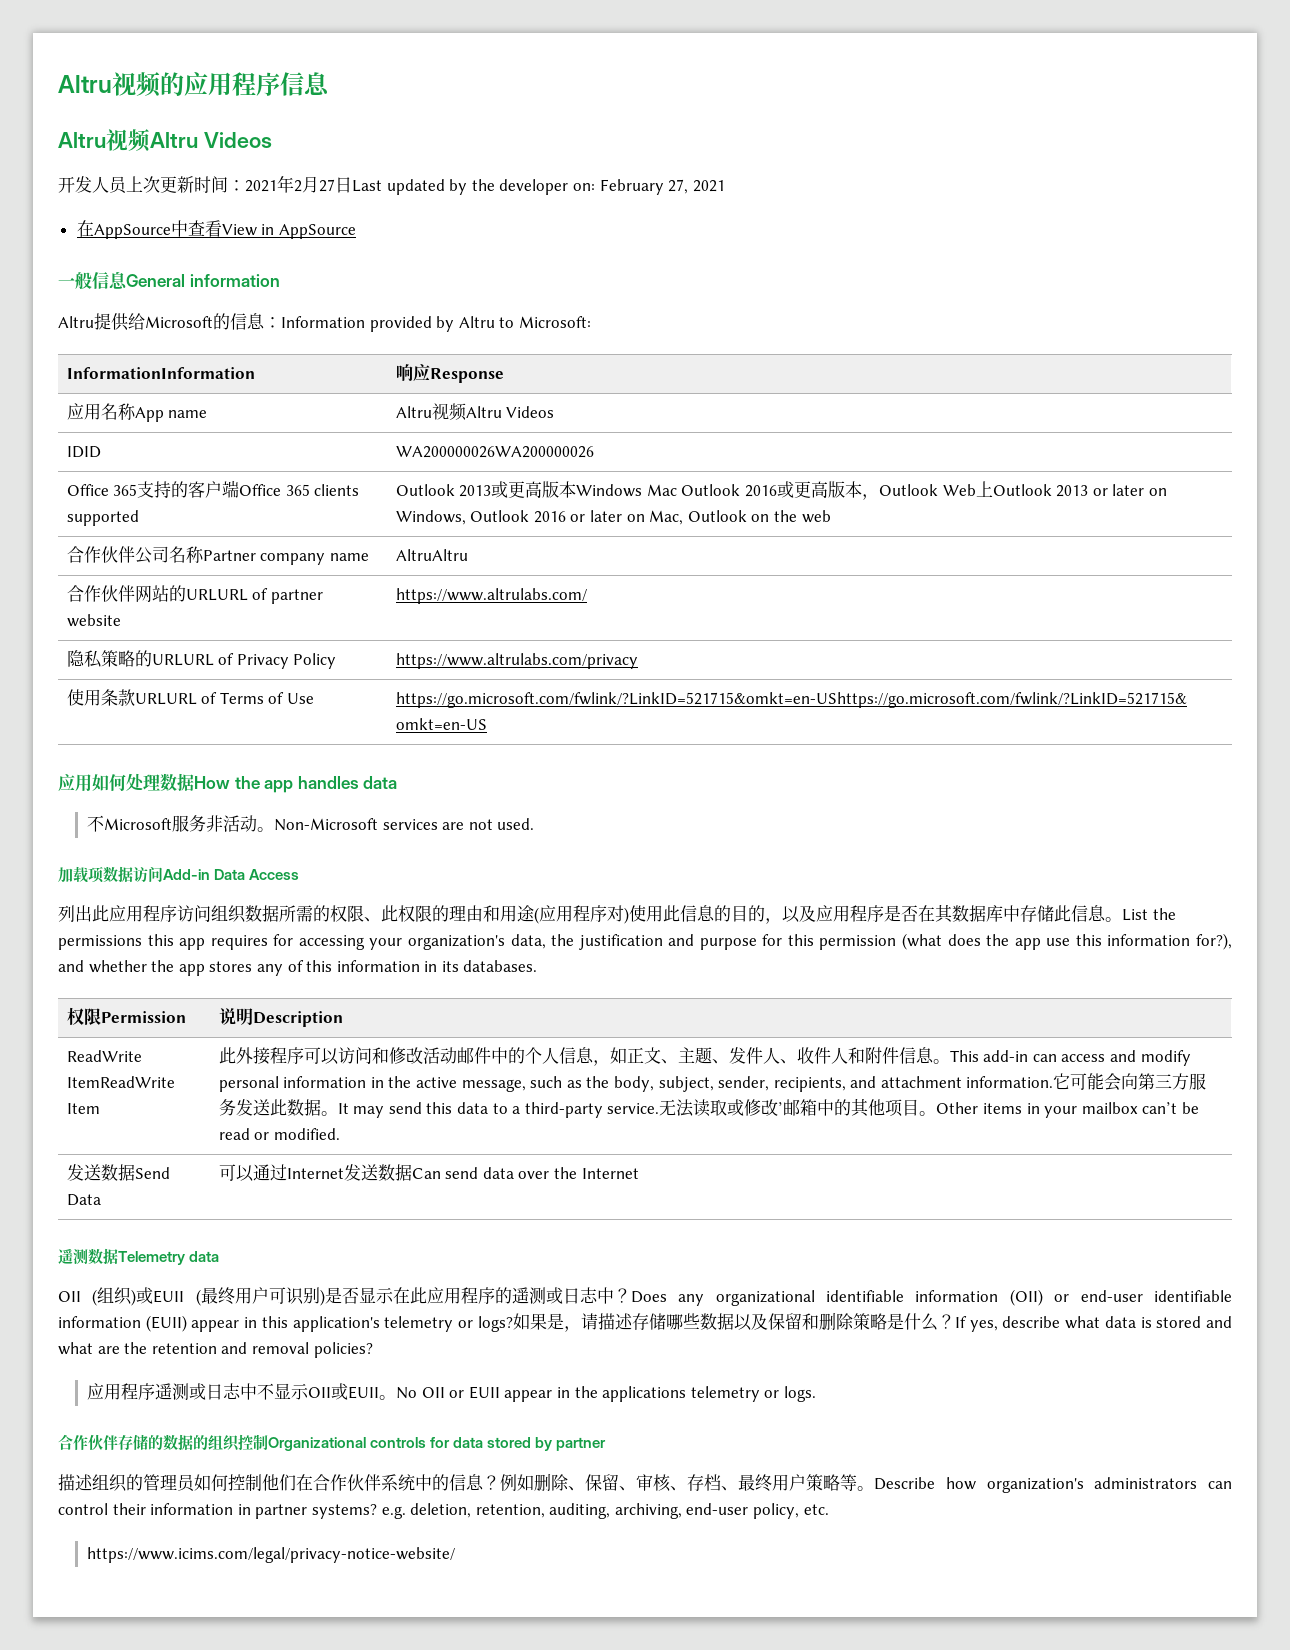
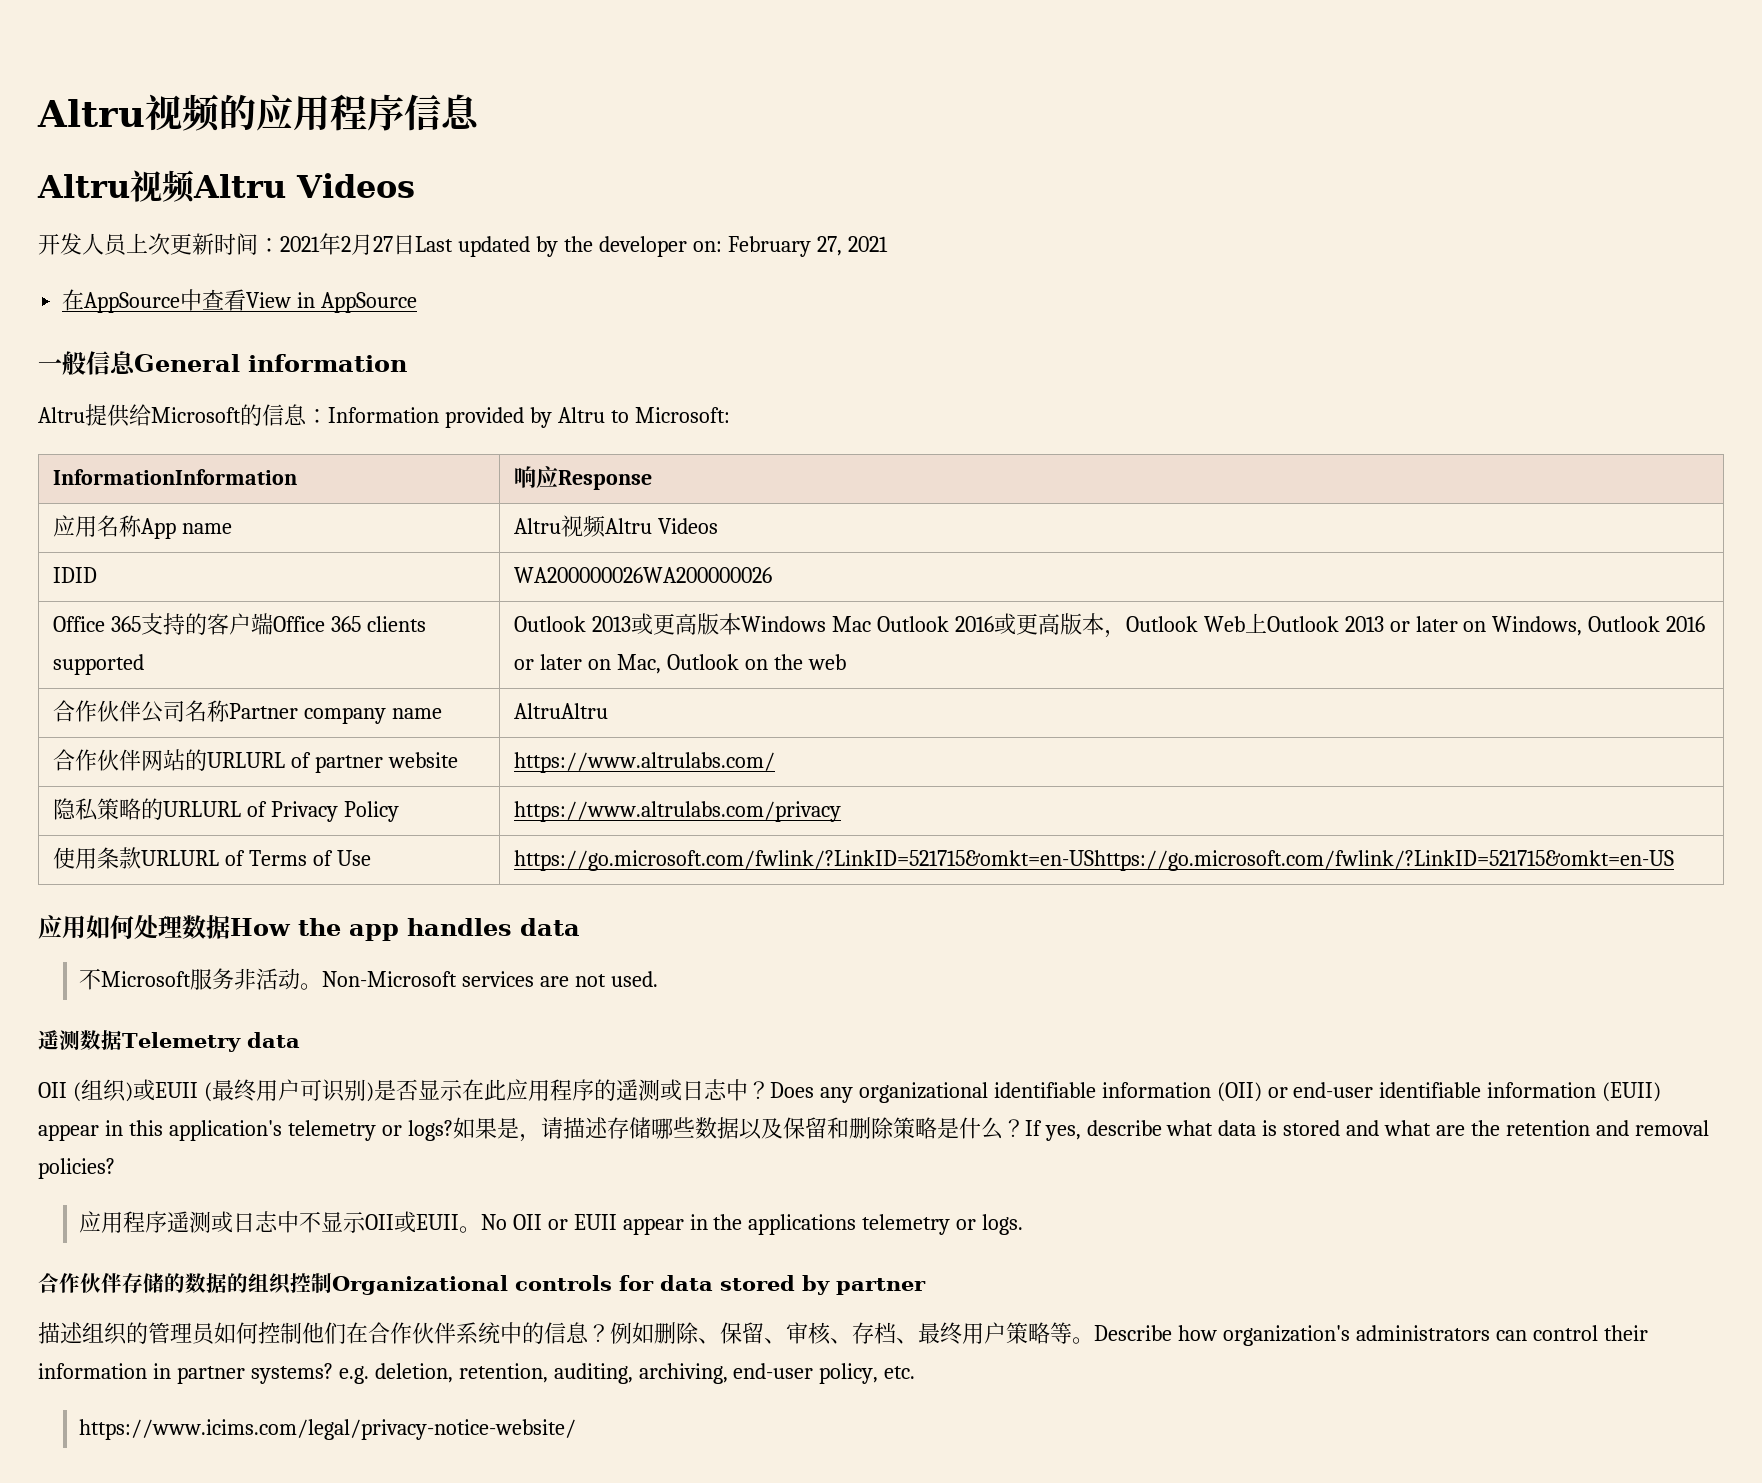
- 加载项数据访问Add-in Data Access
- 列出此应用程序访问组织数据所需的权限、此权限的理由和用途(应用程序对)使用此信息的目的，以及应用程序是否在其数据库中存储此信息。List the permissions this app requires for accessing your organization's data, the justification and purpose for this permission (what does the app use this information for?), and whether the app stores any of this information in its databases.
- 权限Permission | 说明Description
- ReadWrite ItemReadWrite Item | 此外接程序可以访问和修改活动邮件中的个人信息，如正文、主题、发件人、收件人和附件信息。This add-in can access and modify personal information in the active message, such as the body, subject, sender, recipients, and attachment information.它可能会向第三方服务发送此数据。It may send this data to a third-party service.无法读取或修改’邮箱中的其他项目。Other items in your mailbox can’t be read or modified.
- 发送数据Send Data | 可以通过Internet发送数据Can send data over the Internet

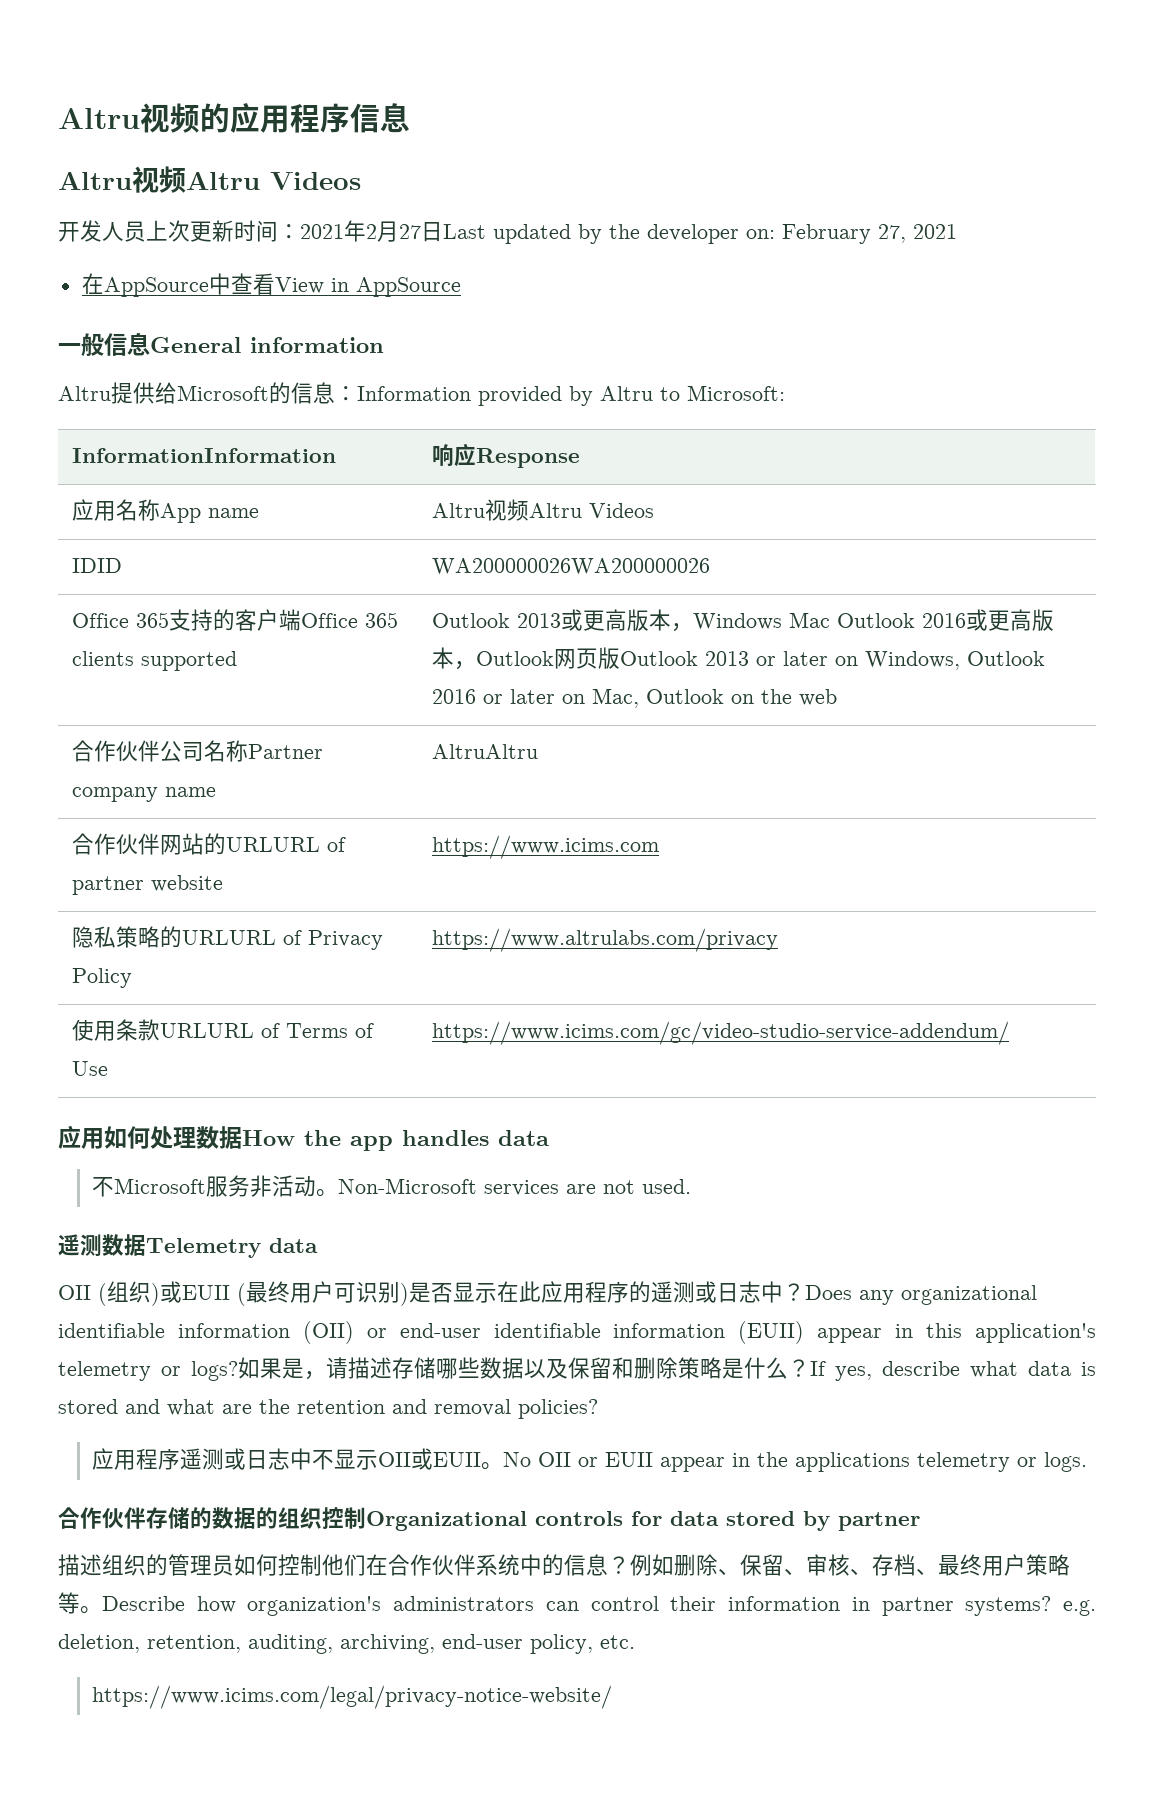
- Office 365支持的客户端Office 365 clients supported | Outlook 2013或更高版本Windows Mac Outlook 2016或更高版本，Outlook Web上Outlook 2013 or later on Windows, Outlook 2016 or later on Mac, Outlook on the web
+ Office 365支持的客户端Office 365 clients supported | Outlook 2013或更高版本，Windows Mac Outlook 2016或更高版本，Outlook网页版Outlook 2013 or later on Windows, Outlook 2016 or later on Mac, Outlook on the web
- 合作伙伴网站的URLURL of partner website | https://www.altrulabs.com/
+ 合作伙伴网站的URLURL of partner website | https://www.icims.com
- 使用条款URLURL of Terms of Use | https://go.microsoft.com/fwlink/?LinkID=521715&omkt=en-UShttps://go.microsoft.com/fwlink/?LinkID=521715&omkt=en-US
+ 使用条款URLURL of Terms of Use | https://www.icims.com/gc/video-studio-service-addendum/

